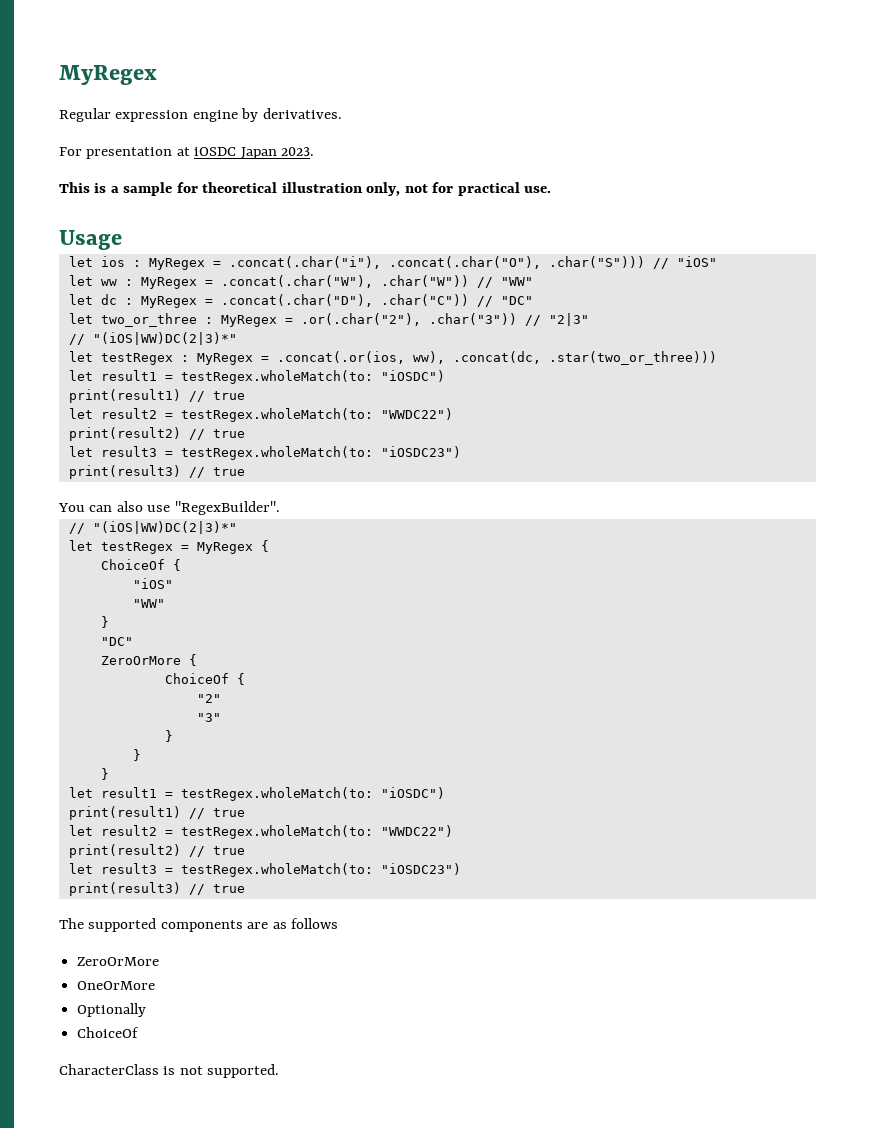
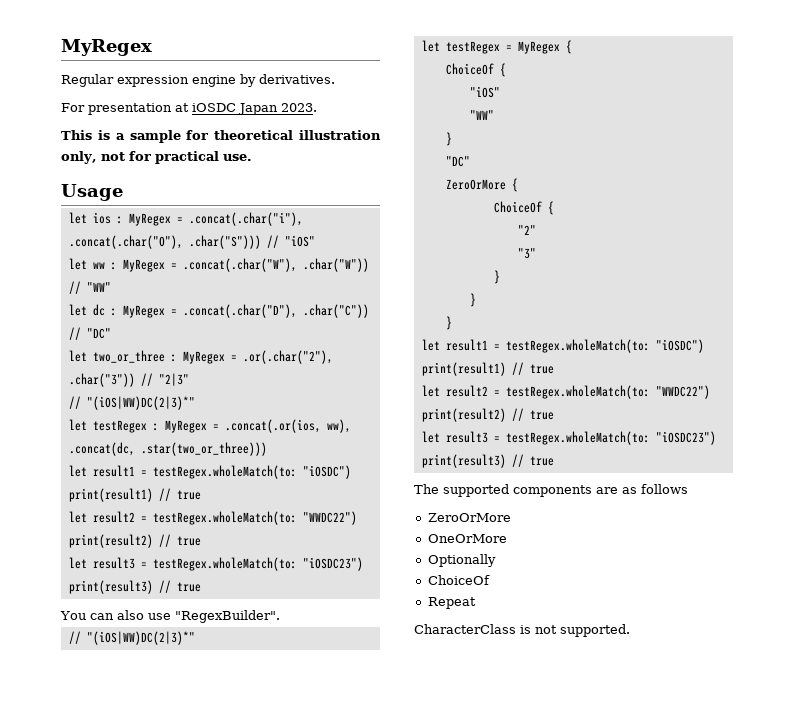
+ Repeat

